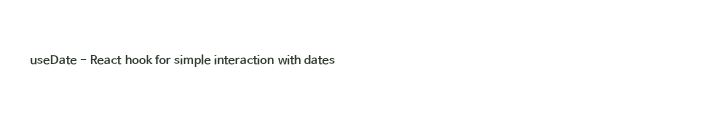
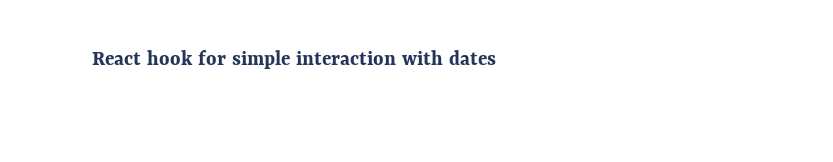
- useDate - React hook for simple interaction with dates
+ React hook for simple interaction with dates

